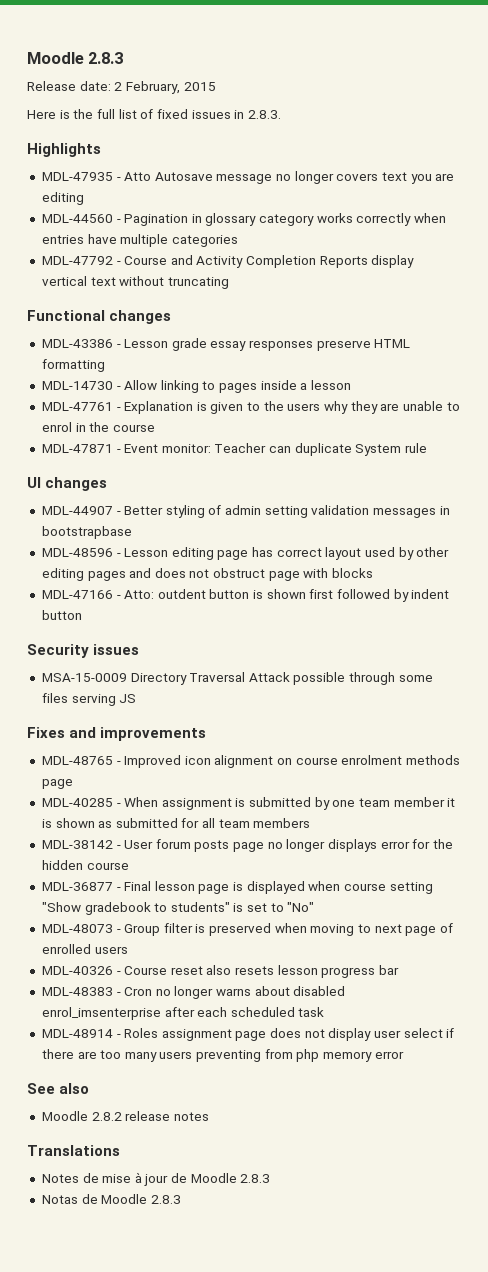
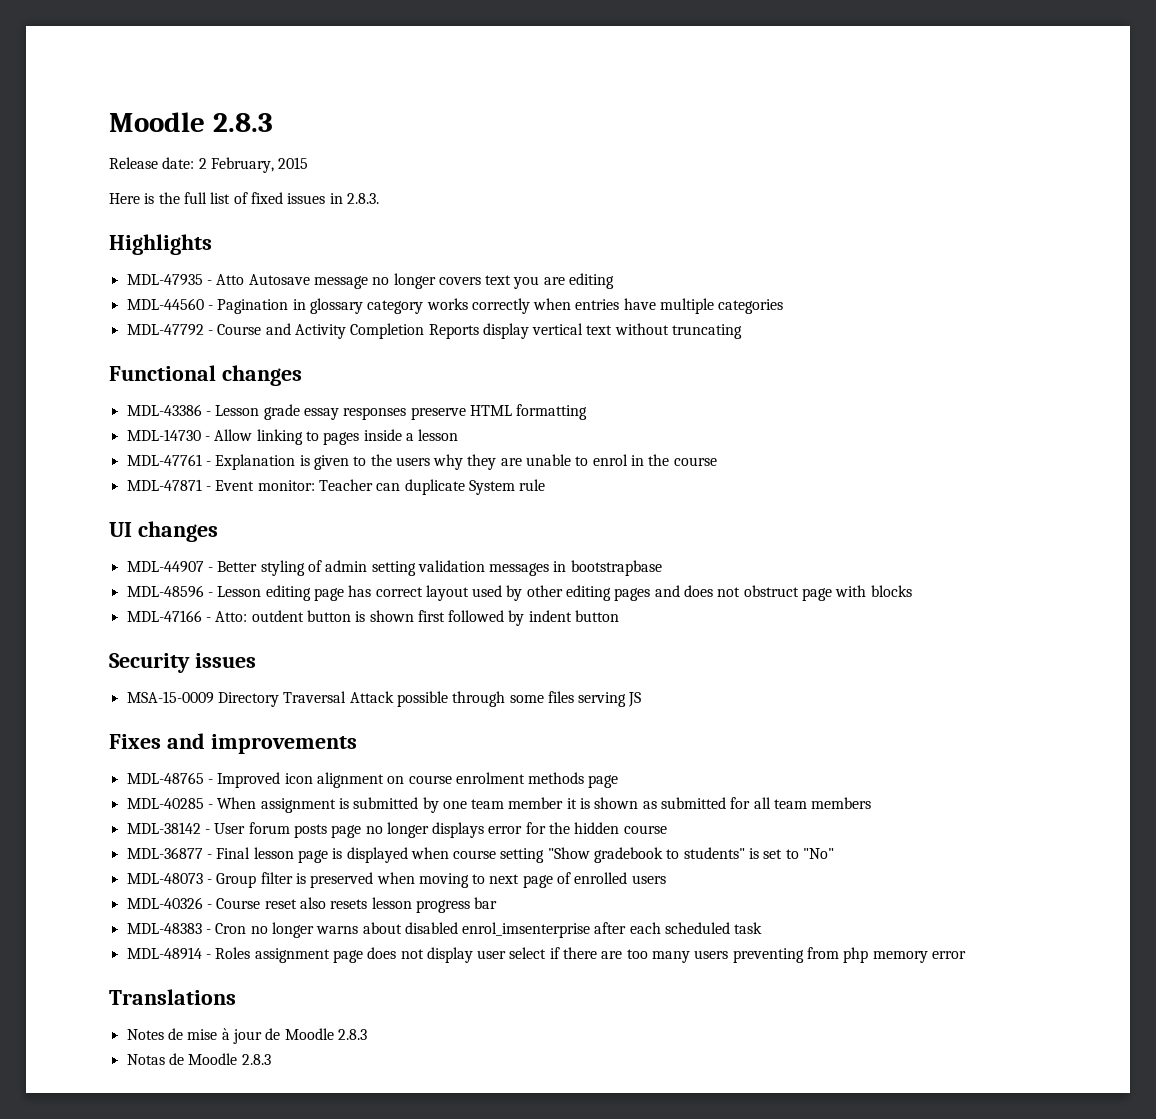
- See also
- Moodle 2.8.2 release notes

